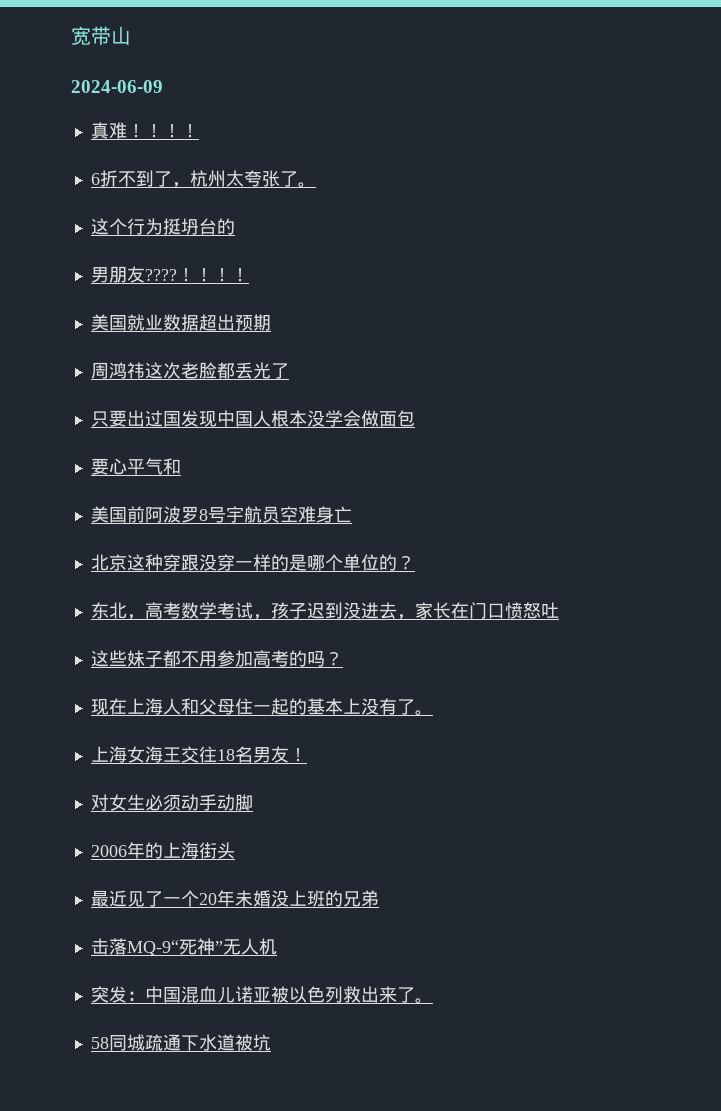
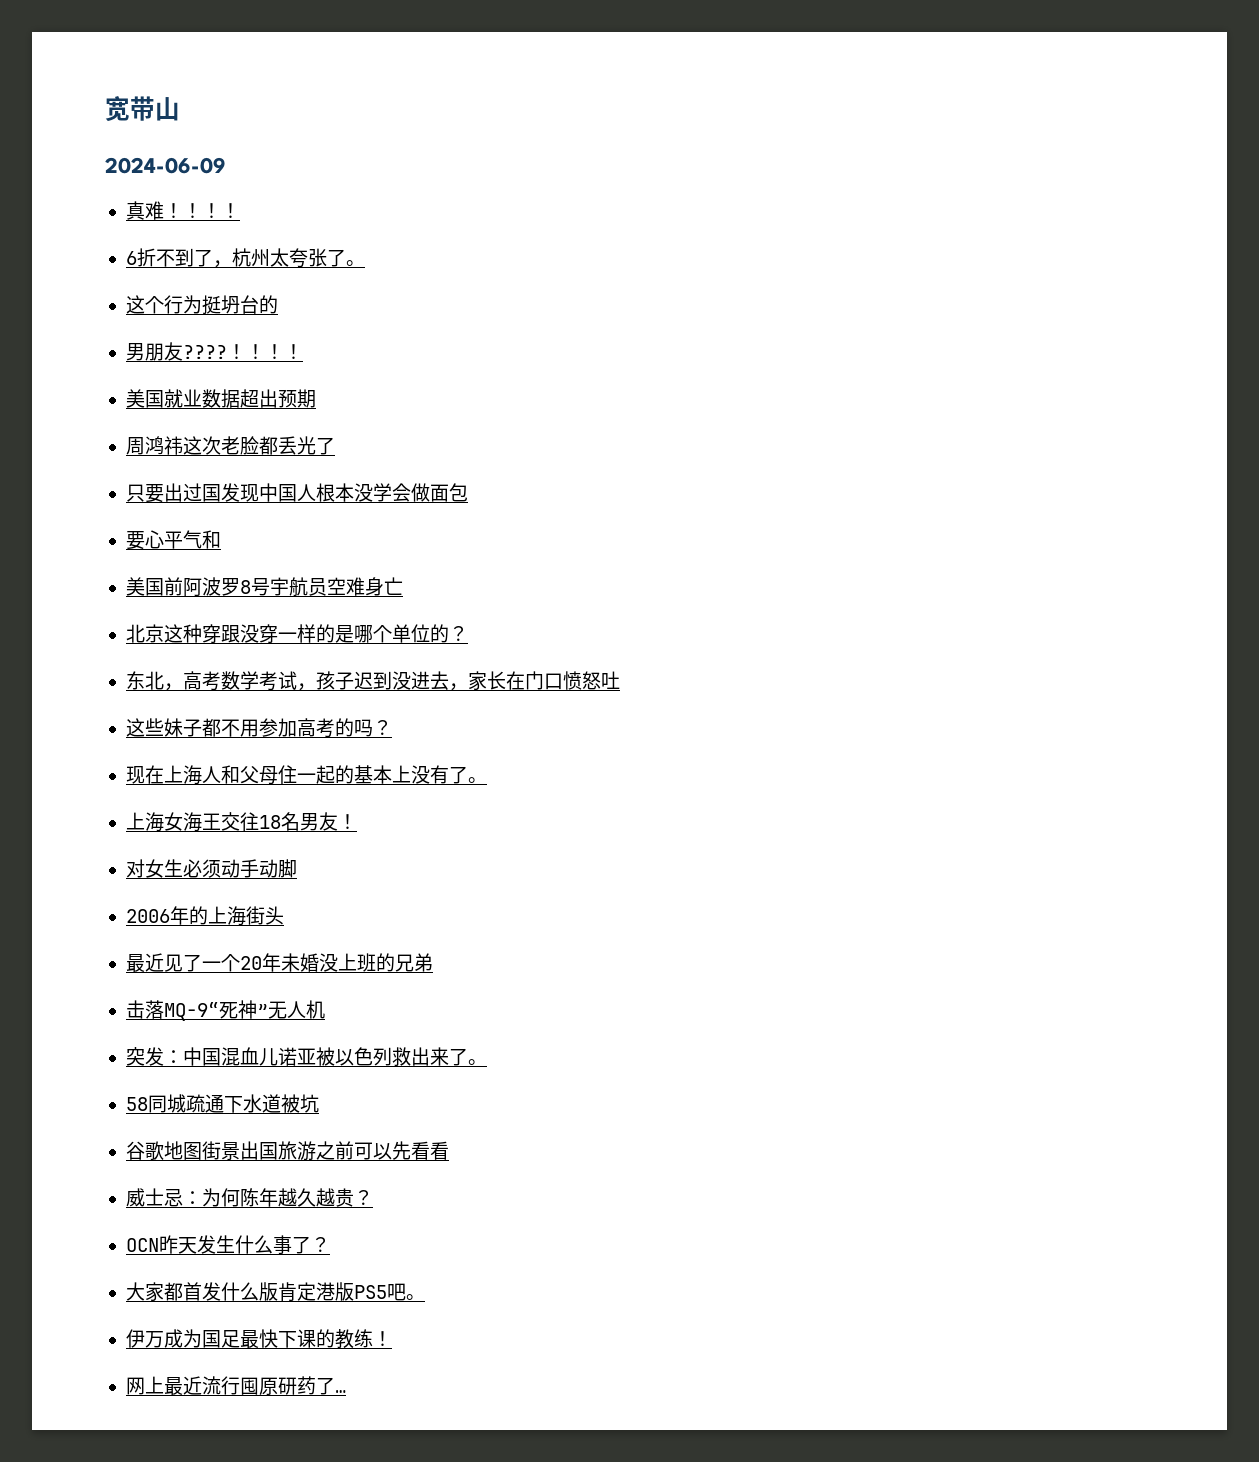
+ 谷歌地图街景出国旅游之前可以先看看
+ 威士忌：为何陈年越久越贵？
+ OCN昨天发生什么事了？
+ 大家都首发什么版肯定港版PS5吧。
+ 伊万成为国足最快下课的教练！
+ 网上最近流行囤原研药了…

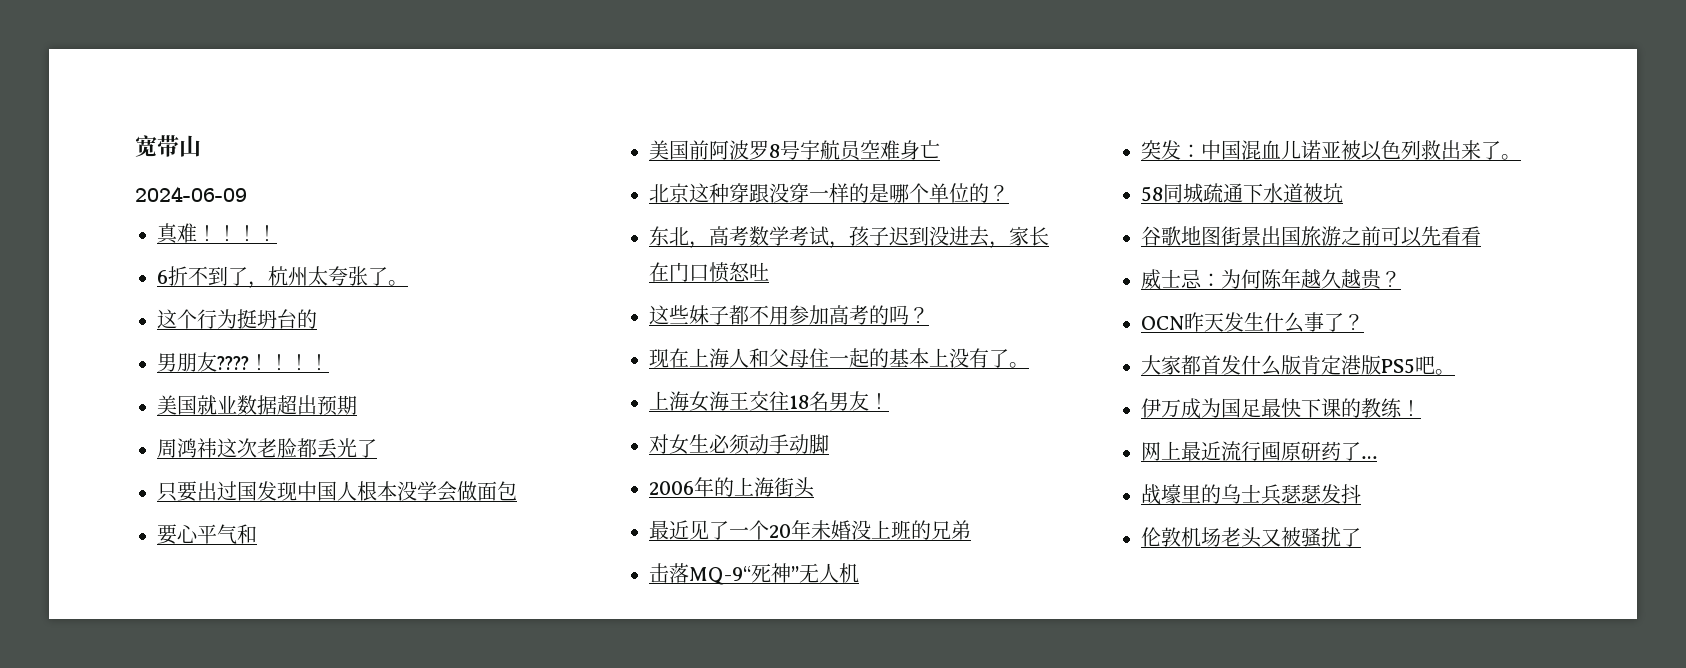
+ 战壕里的乌士兵瑟瑟发抖
+ 伦敦机场老头又被骚扰了

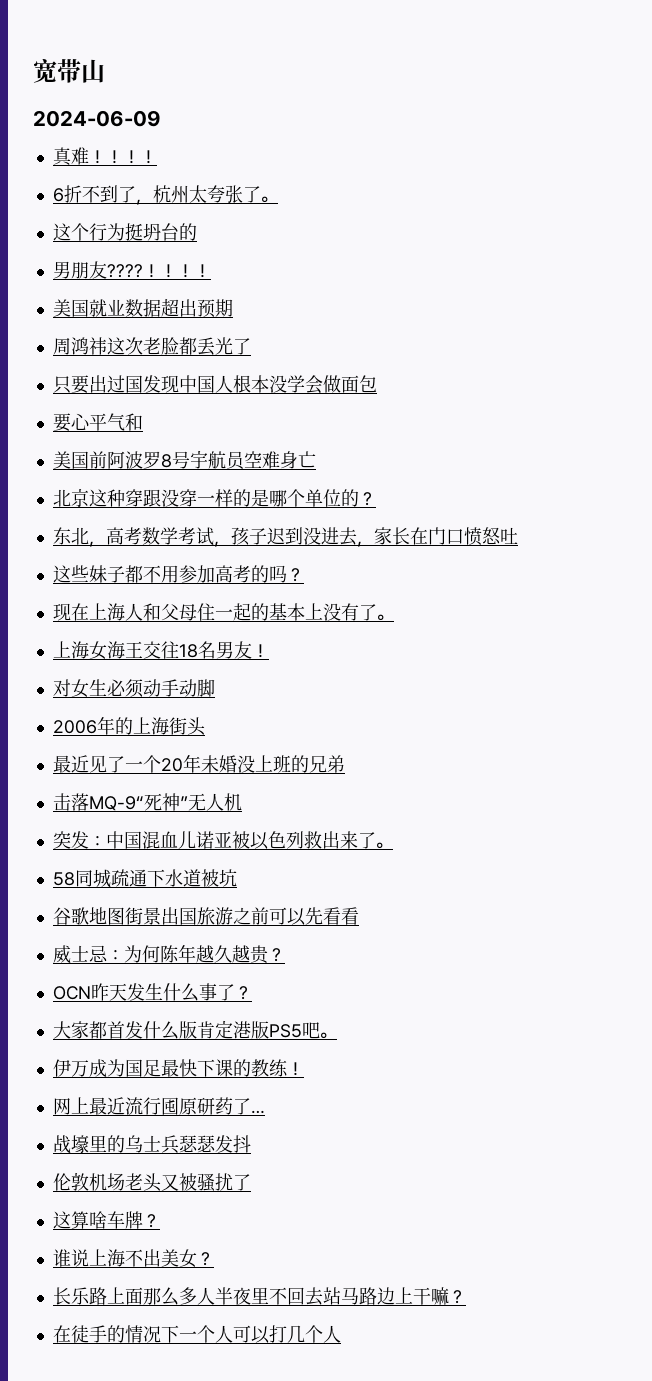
+ 这算啥车牌？
+ 谁说上海不出美女？
+ 长乐路上面那么多人半夜里不回去站马路边上干嘛？
+ 在徒手的情况下一个人可以打几个人

